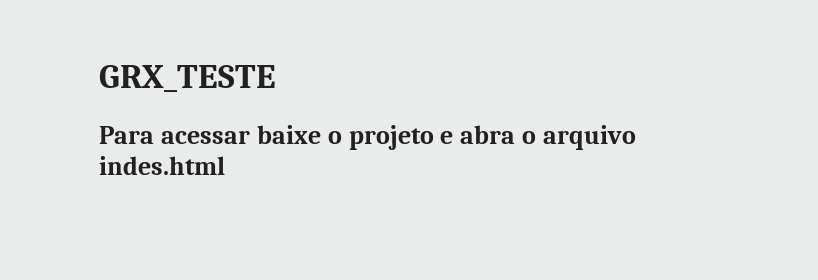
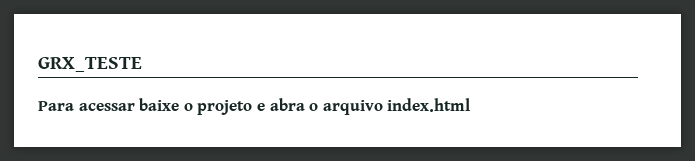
- Para acessar baixe o projeto e abra o arquivo indes.html
+ Para acessar baixe o projeto e abra o arquivo index.html

